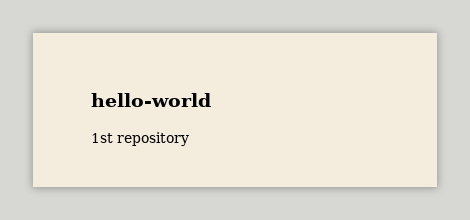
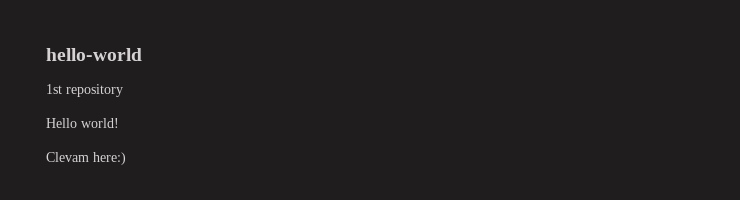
+ Hello world!
+ Clevam here:)

